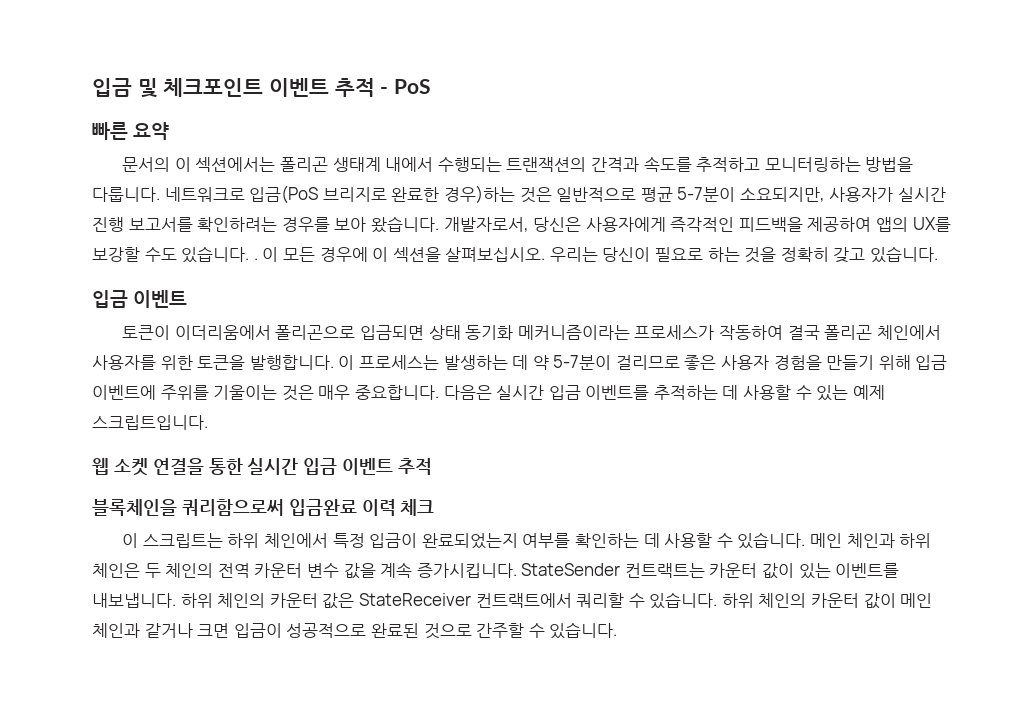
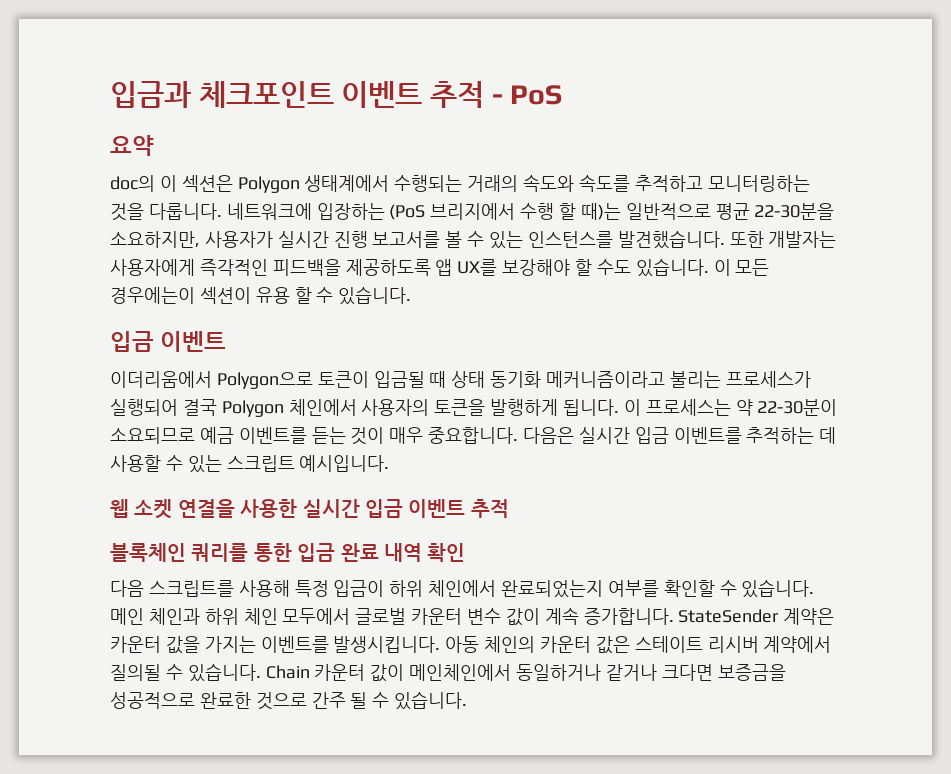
- 입금 및 체크포인트 이벤트 추적 - PoS
+ 입금과 체크포인트 이벤트 추적 - PoS
- 빠른 요약
+ 요약
- 문서의 이 섹션에서는 폴리곤 생태계 내에서 수행되는 트랜잭션의 간격과 속도를 추적하고 모니터링하는 방법을 다룹니다. 네트워크로 입금(PoS 브리지로 완료한 경우)하는 것은 일반적으로 평균 5-7분이 소요되지만, 사용자가 실시간 진행 보고서를 확인하려는 경우를 보아 왔습니다. 개발자로서, 당신은 사용자에게 즉각적인 피드백을 제공하여 앱의 UX를 보강할 수도 있습니다. .
+ doc의 이 섹션은 Polygon 생태계에서 수행되는 거래의 속도와 속도를 추적하고 모니터링하는 것을 다룹니다. 네트워크에 입장하는 (PoS 브리지에서 수행 할 때)는 일반적으로 평균 22-30분을 소요하지만, 사용자가 실시간 진행 보고서를 볼 수 있는 인스턴스를 발견했습니다. 또한 개발자는 사용자에게 즉각적인 피드백을 제공하도록 앱 UX를 보강해야 할 수도 있습니다.
- 이 모든 경우에 이 섹션을 살펴보십시오. 우리는 당신이 필요로 하는 것을 정확히 갖고 있습니다.
+ 이 모든 경우에는이 섹션이 유용 할 수 있습니다.
  입금 이벤트
- 토큰이 이더리움에서 폴리곤으로 입금되면 상태 동기화 메커니즘이라는 프로세스가 작동하여 결국 폴리곤 체인에서 사용자를 위한 토큰을 발행합니다. 이 프로세스는 발생하는 데 약 5-7분이 걸리므로 좋은 사용자 경험을 만들기 위해 입금 이벤트에 주위를 기울이는 것은 매우 중요합니다.
+ 이더리움에서 Polygon으로 토큰이 입금될 때 상태 동기화 메커니즘이라고 불리는 프로세스가 실행되어 결국 Polygon 체인에서 사용자의 토큰을 발행하게 됩니다. 이 프로세스는 약 22-30분이 소요되므로 예금 이벤트를 듣는 것이 매우 중요합니다.
- 다음은 실시간 입금 이벤트를 추적하는 데 사용할 수 있는 예제 스크립트입니다.
+ 다음은 실시간 입금 이벤트를 추적하는 데 사용할 수 있는 스크립트 예시입니다.
- 웹 소켓 연결을 통한 실시간 입금 이벤트 추적
+ 웹 소켓 연결을 사용한 실시간 입금 이벤트 추적
- 블록체인을 쿼리함으로써 입금완료 이력 체크
- 이 스크립트는 하위 체인에서 특정 입금이 완료되었는지 여부를 확인하는 데 사용할 수 있습니다.
+ 블록체인 쿼리를 통한 입금 완료 내역 확인
+ 다음 스크립트를 사용해 특정 입금이 하위 체인에서 완료되었는지 여부를 확인할 수 있습니다.
- 메인 체인과 하위 체인은 두 체인의 전역 카운터 변수 값을 계속 증가시킵니다. StateSender 컨트랙트는 카운터 값이 있는 이벤트를 내보냅니다. 하위 체인의 카운터 값은 StateReceiver 컨트랙트에서 쿼리할 수 있습니다. 하위 체인의 카운터 값이 메인 체인과 같거나 크면 입금이 성공적으로 완료된 것으로 간주할 수 있습니다.
+ 메인 체인과 하위 체인 모두에서 글로벌 카운터 변수 값이 계속 증가합니다. StateSender 계약은 카운터 값을 가지는 이벤트를 발생시킵니다. 아동 체인의 카운터 값은 스테이트 리시버 계약에서 질의될 수 있습니다. Chain 카운터 값이 메인체인에서 동일하거나 같거나 크다면 보증금을 성공적으로 완료한 것으로 간주 될 수 있습니다.

